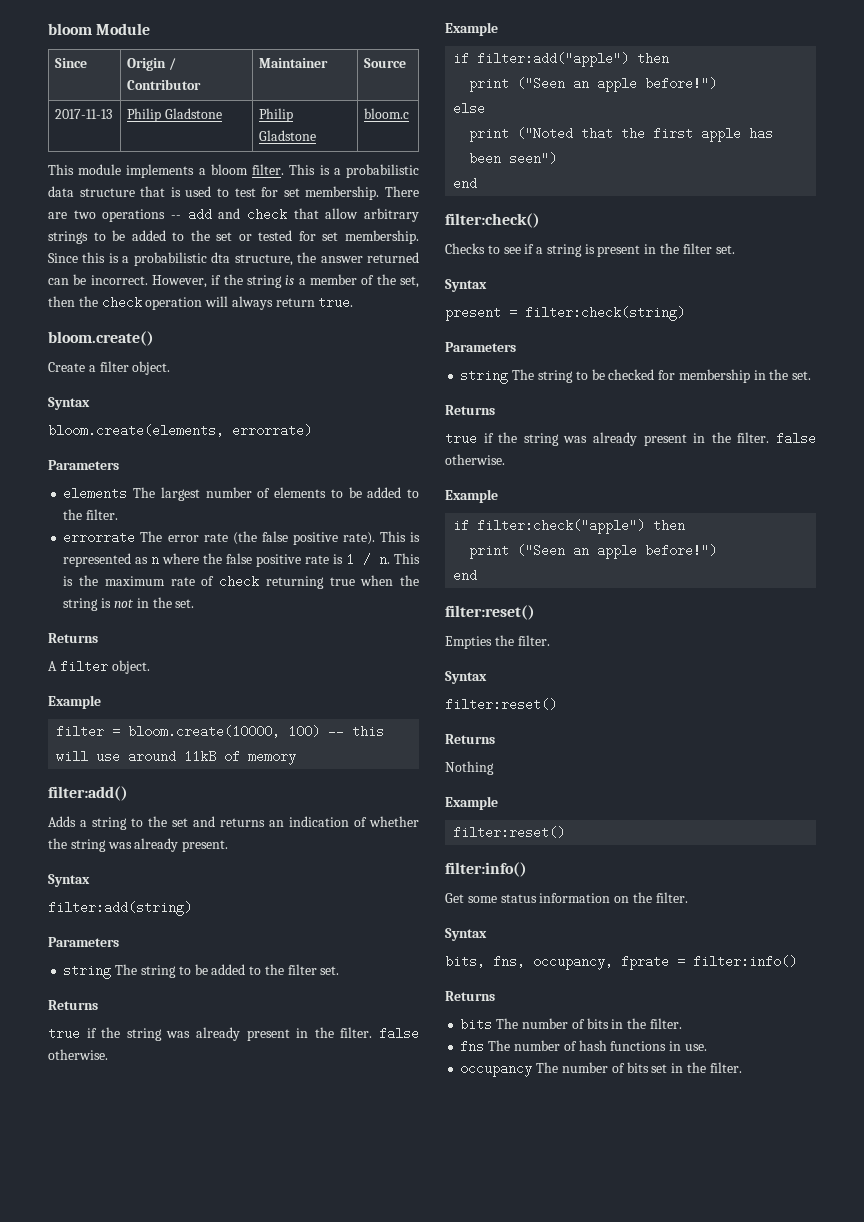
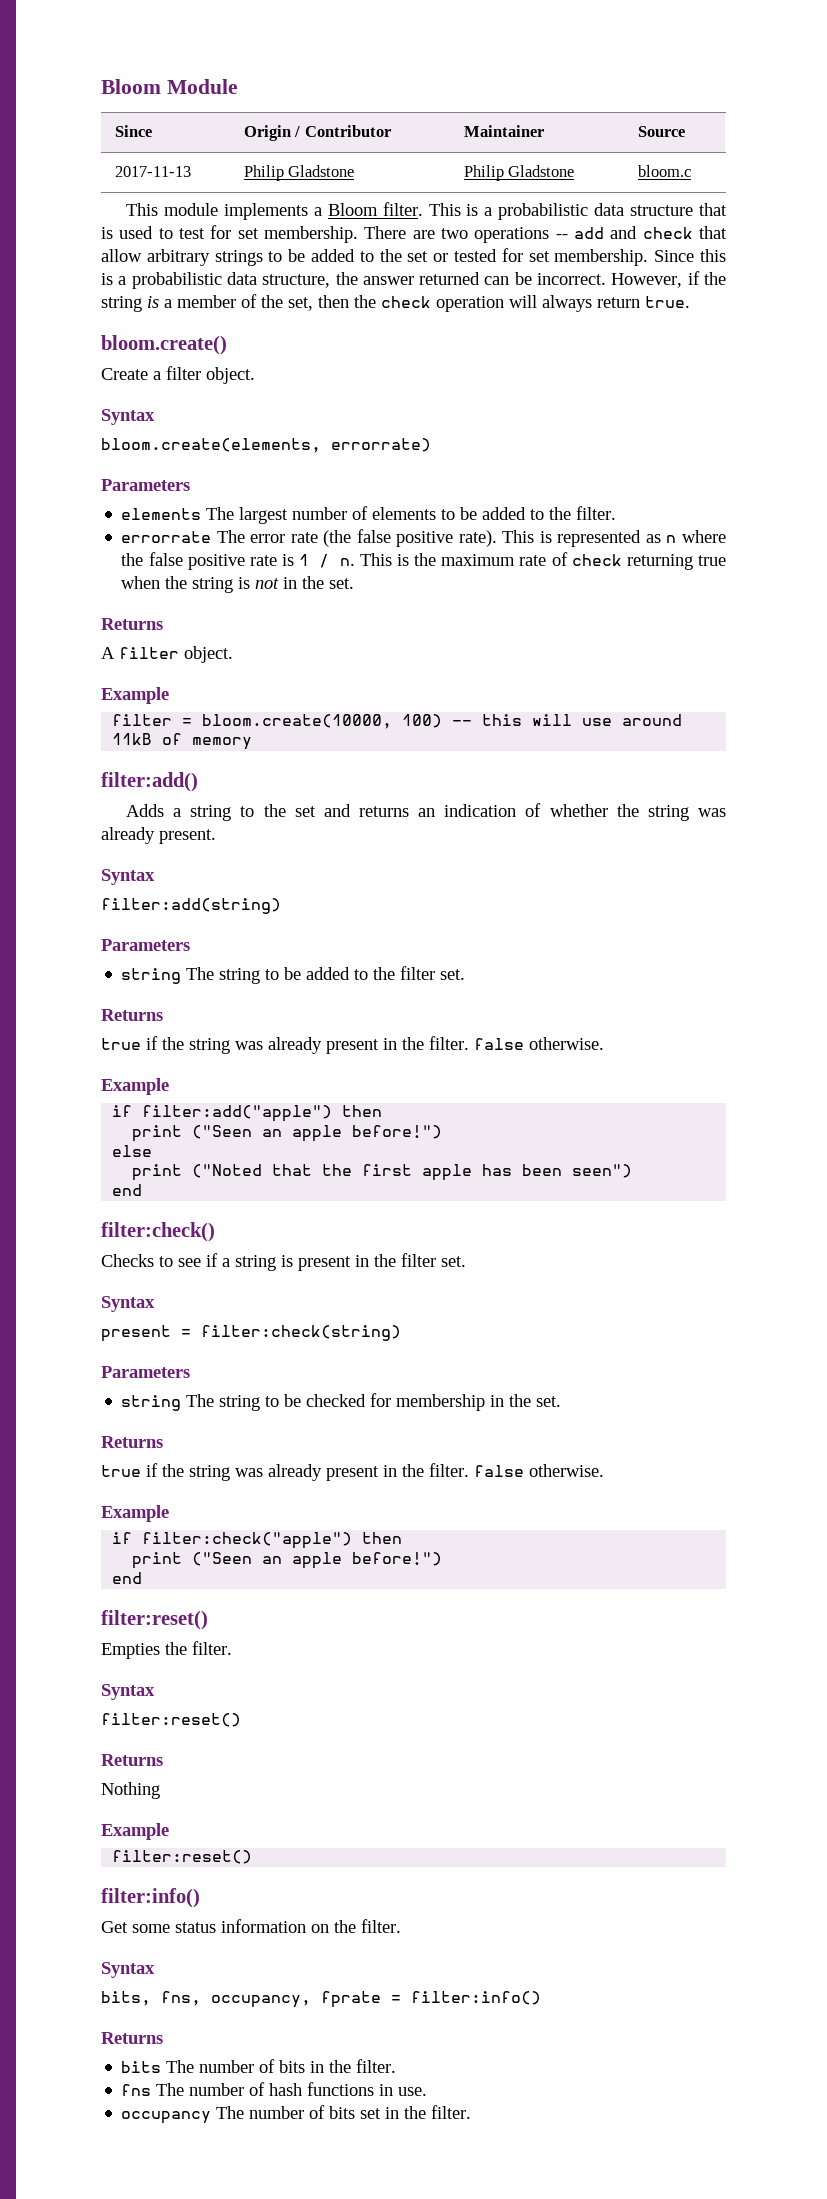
- bloom Module
+ Bloom Module
- This module implements a bloom filter.
+ This module implements a Bloom filter.
- Since this is a probabilistic dta structure, the answer returned can be incorrect.
+ Since this is a probabilistic data structure, the answer returned can be incorrect.

